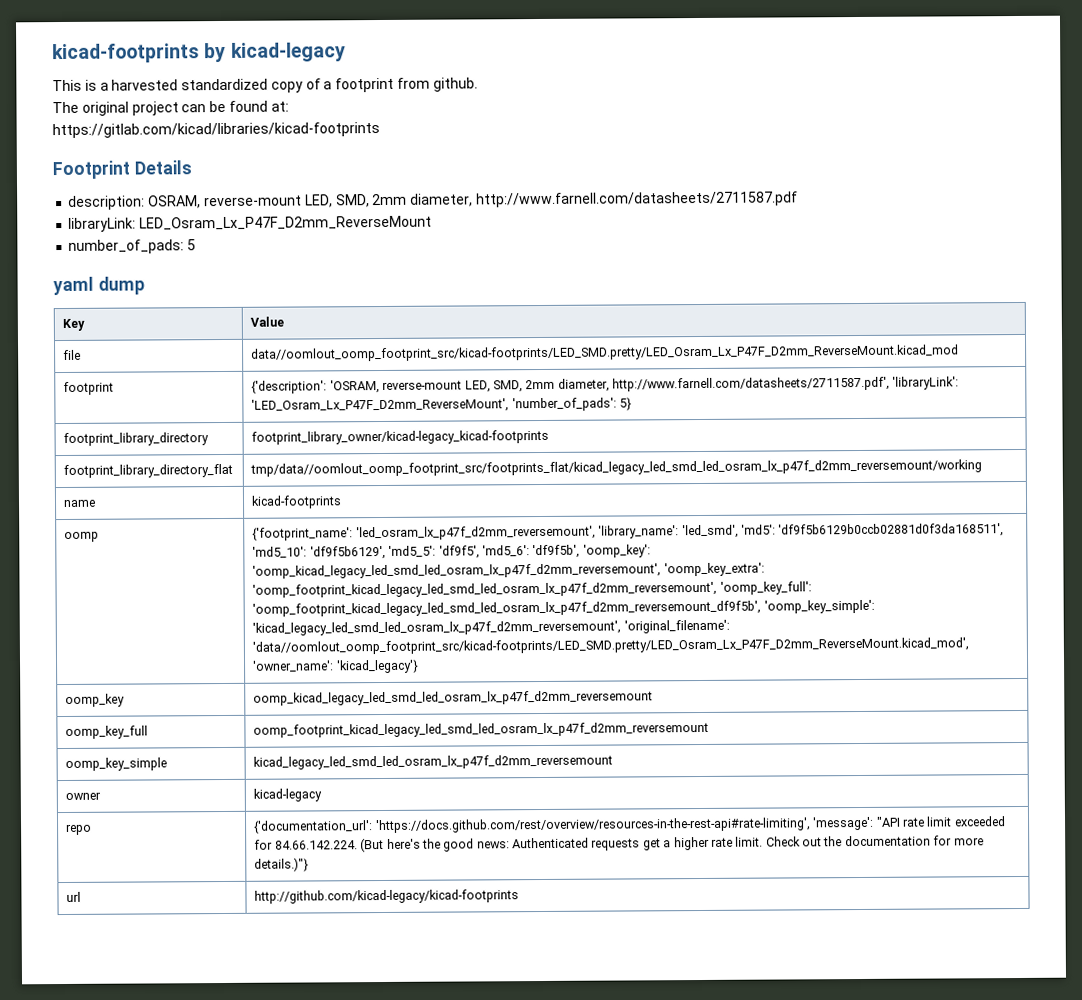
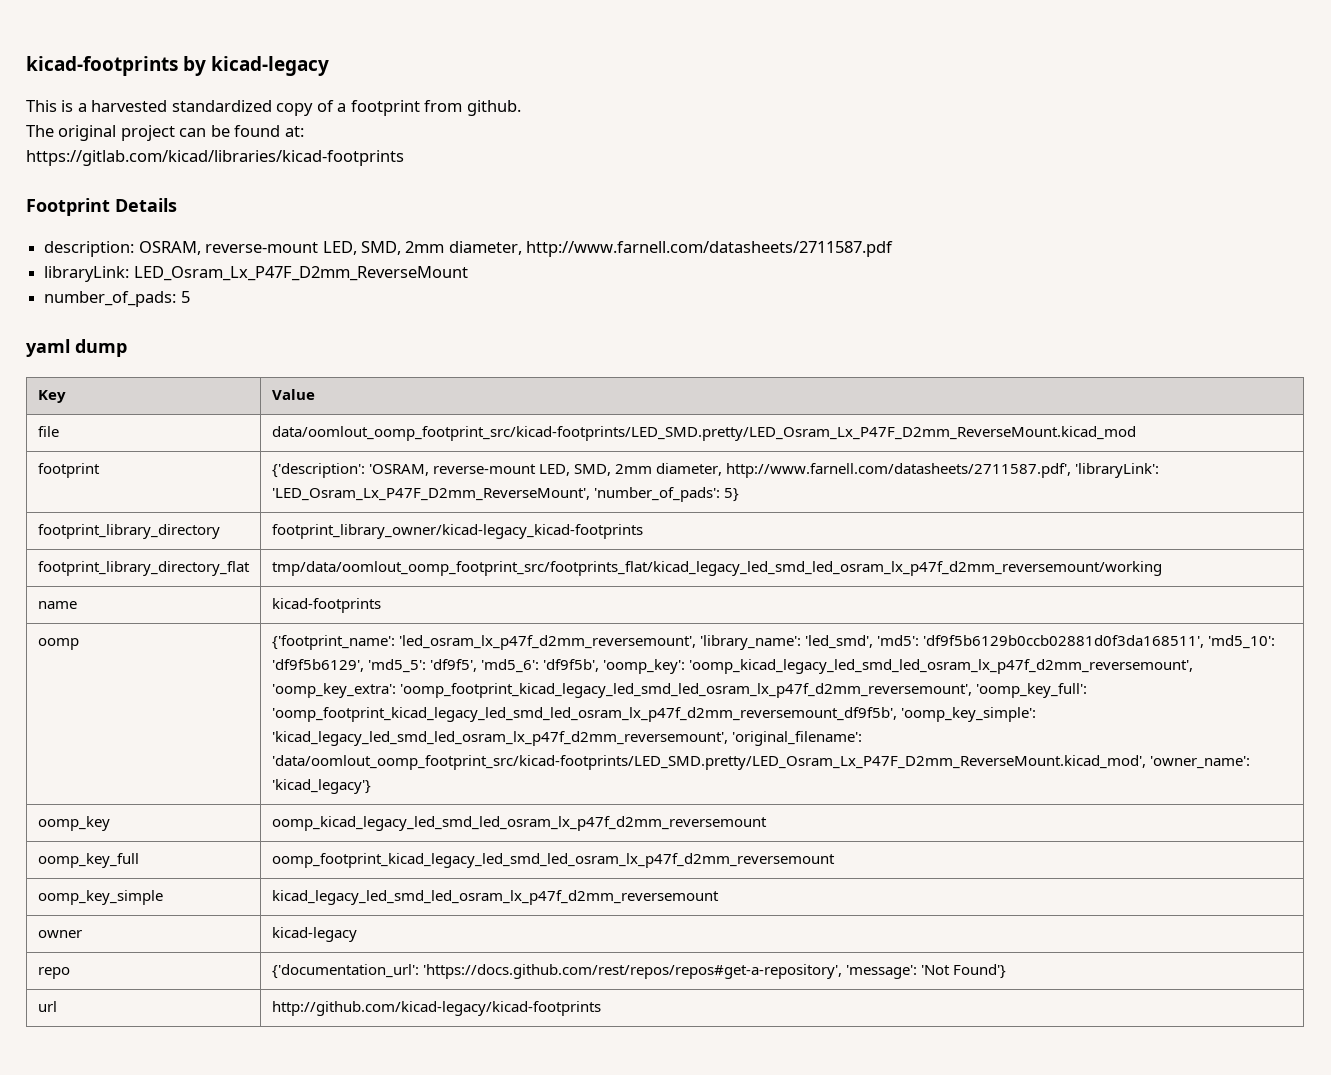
- file | data//oomlout_oomp_footprint_src/kicad-footprints/LED_SMD.pretty/LED_Osram_Lx_P47F_D2mm_ReverseMount.kicad_mod
+ file | data/oomlout_oomp_footprint_src/kicad-footprints/LED_SMD.pretty/LED_Osram_Lx_P47F_D2mm_ReverseMount.kicad_mod
- footprint_library_directory_flat | tmp/data//oomlout_oomp_footprint_src/footprints_flat/kicad_legacy_led_smd_led_osram_lx_p47f_d2mm_reversemount/working
+ footprint_library_directory_flat | tmp/data/oomlout_oomp_footprint_src/footprints_flat/kicad_legacy_led_smd_led_osram_lx_p47f_d2mm_reversemount/working
- oomp | {'footprint_name': 'led_osram_lx_p47f_d2mm_reversemount', 'library_name': 'led_smd', 'md5': 'df9f5b6129b0ccb02881d0f3da168511', 'md5_10': 'df9f5b6129', 'md5_5': 'df9f5', 'md5_6': 'df9f5b', 'oomp_key': 'oomp_kicad_legacy_led_smd_led_osram_lx_p47f_d2mm_reversemount', 'oomp_key_extra': 'oomp_footprint_kicad_legacy_led_smd_led_osram_lx_p47f_d2mm_reversemount', 'oomp_key_full': 'oomp_footprint_kicad_legacy_led_smd_led_osram_lx_p47f_d2mm_reversemount_df9f5b', 'oomp_key_simple': 'kicad_legacy_led_smd_led_osram_lx_p47f_d2mm_reversemount', 'original_filename': 'data//oomlout_oomp_footprint_src/kicad-footprints/LED_SMD.pretty/LED_Osram_Lx_P47F_D2mm_ReverseMount.kicad_mod', 'owner_name': 'kicad_legacy'}
+ oomp | {'footprint_name': 'led_osram_lx_p47f_d2mm_reversemount', 'library_name': 'led_smd', 'md5': 'df9f5b6129b0ccb02881d0f3da168511', 'md5_10': 'df9f5b6129', 'md5_5': 'df9f5', 'md5_6': 'df9f5b', 'oomp_key': 'oomp_kicad_legacy_led_smd_led_osram_lx_p47f_d2mm_reversemount', 'oomp_key_extra': 'oomp_footprint_kicad_legacy_led_smd_led_osram_lx_p47f_d2mm_reversemount', 'oomp_key_full': 'oomp_footprint_kicad_legacy_led_smd_led_osram_lx_p47f_d2mm_reversemount_df9f5b', 'oomp_key_simple': 'kicad_legacy_led_smd_led_osram_lx_p47f_d2mm_reversemount', 'original_filename': 'data/oomlout_oomp_footprint_src/kicad-footprints/LED_SMD.pretty/LED_Osram_Lx_P47F_D2mm_ReverseMount.kicad_mod', 'owner_name': 'kicad_legacy'}
- repo | {'documentation_url': 'https://docs.github.com/rest/overview/resources-in-the-rest-api#rate-limiting', 'message': "API rate limit exceeded for 84.66.142.224. (But here's the good news: Authenticated requests get a higher rate limit. Check out the documentation for more details.)"}
+ repo | {'documentation_url': 'https://docs.github.com/rest/repos/repos#get-a-repository', 'message': 'Not Found'}

